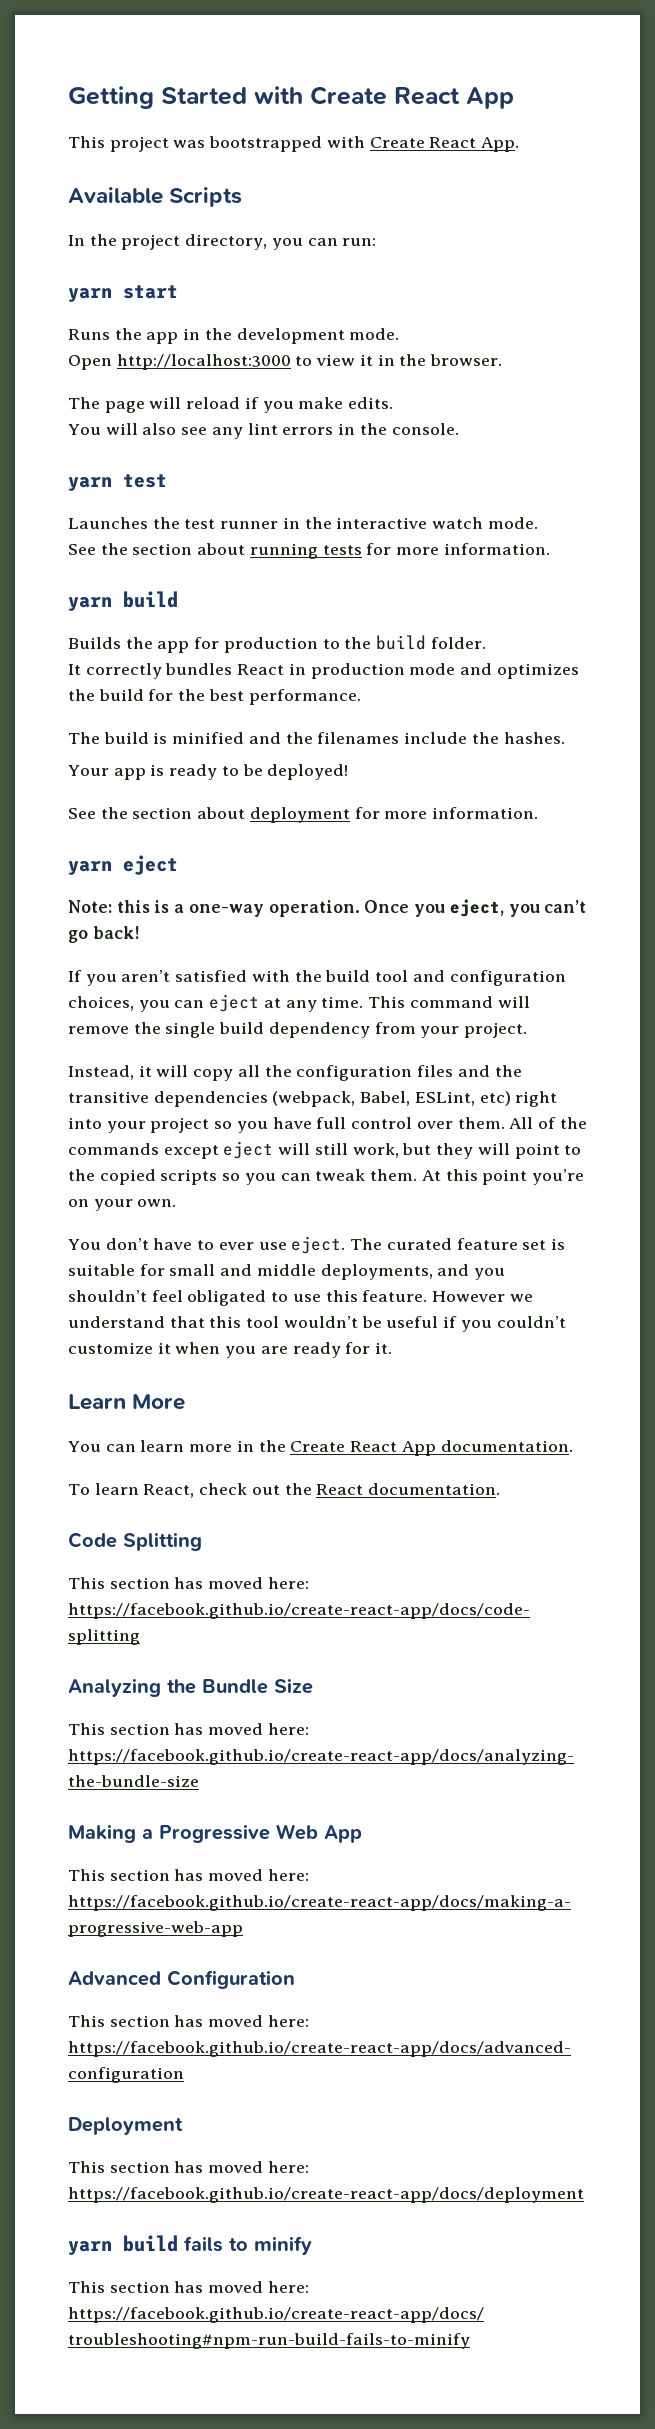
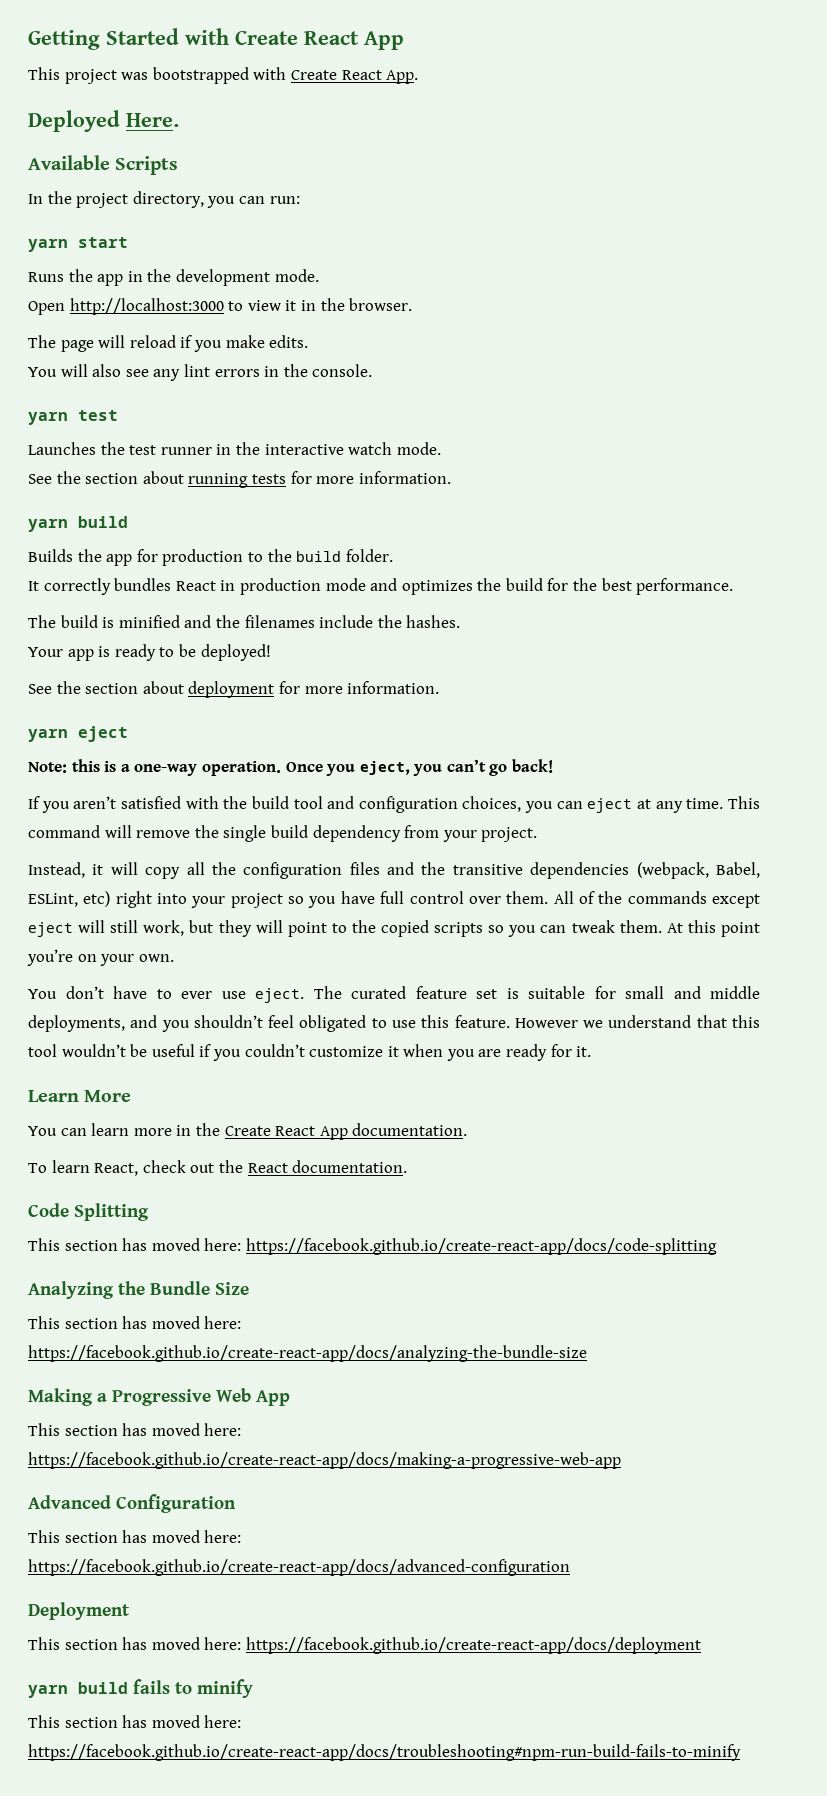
+ Deployed Here.

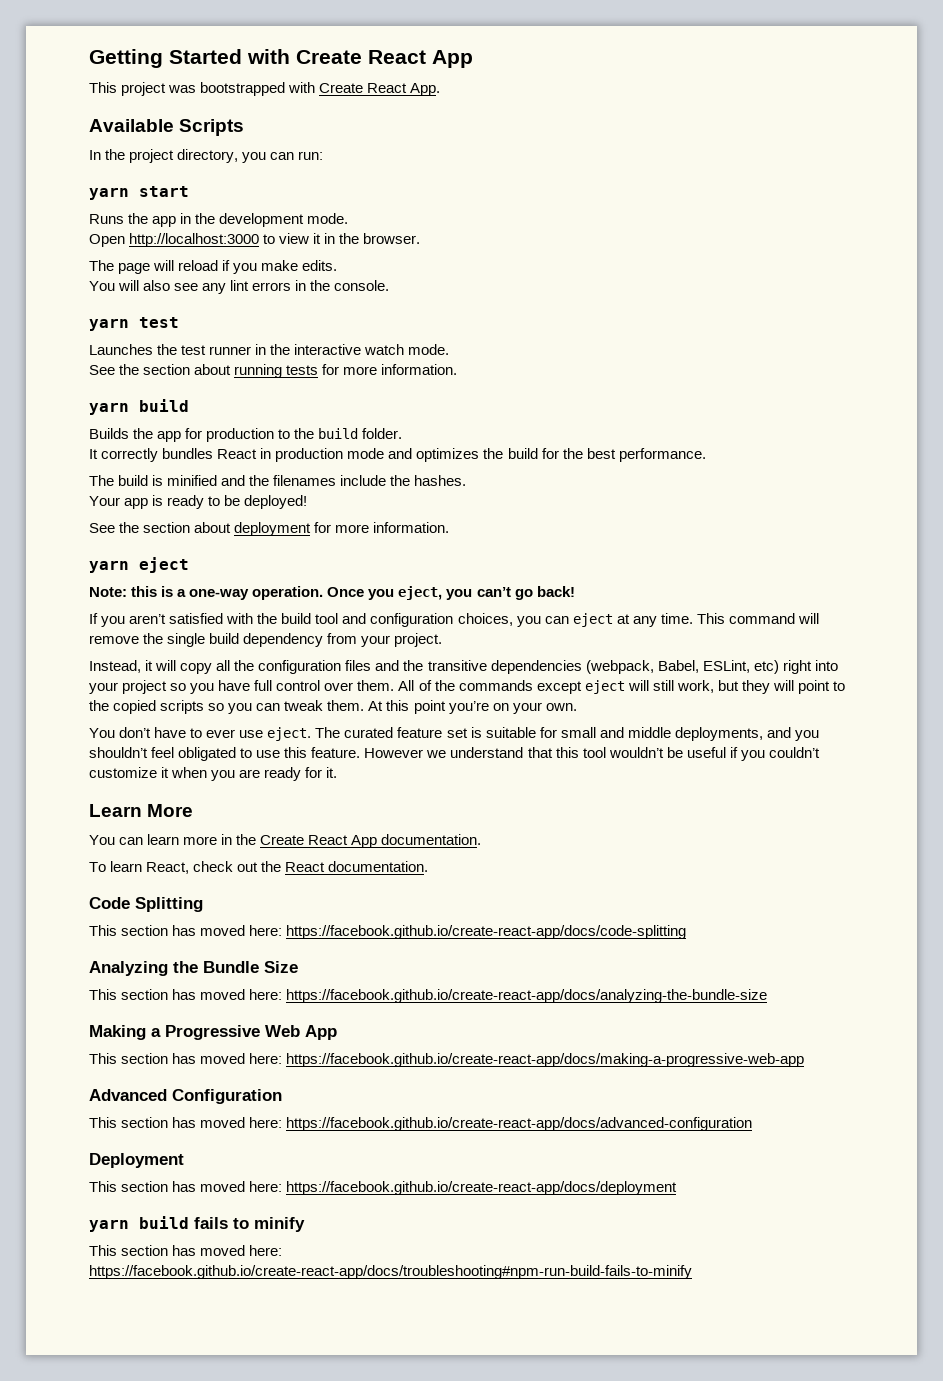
- Deployed Here.

